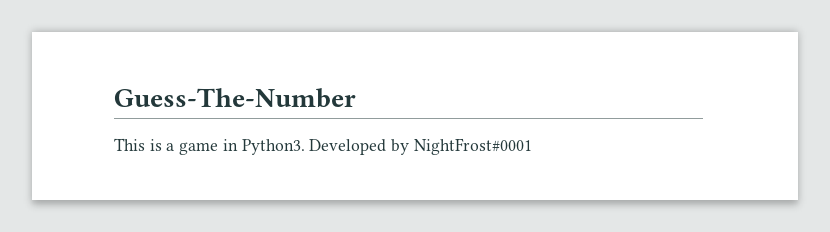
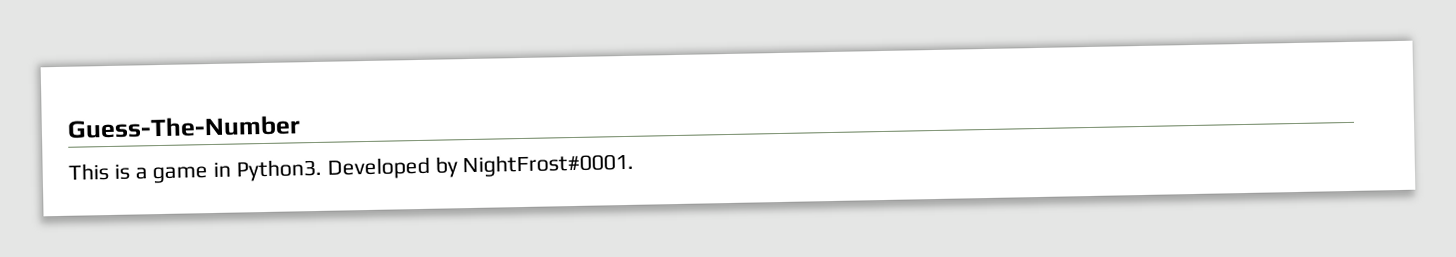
- Developed by NightFrost#0001
+ Developed by NightFrost#0001.

